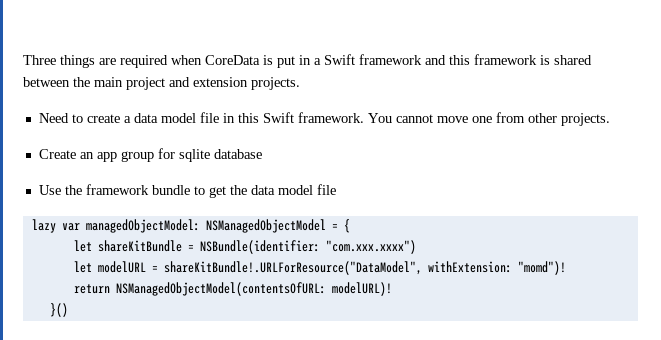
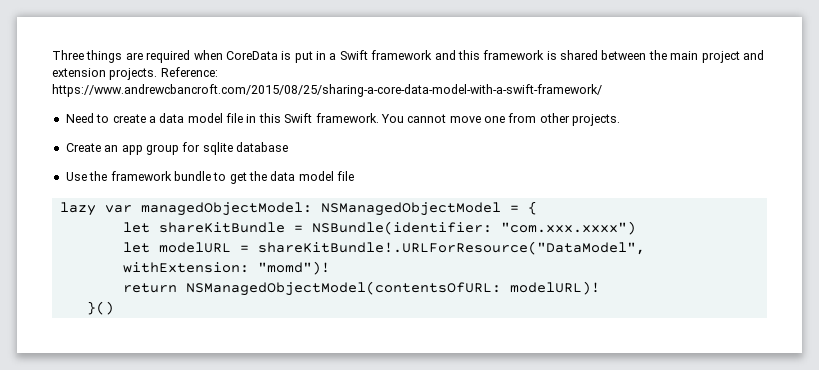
+ Reference: https://www.andrewcbancroft.com/2015/08/25/sharing-a-core-data-model-with-a-swift-framework/

